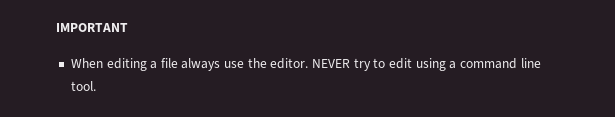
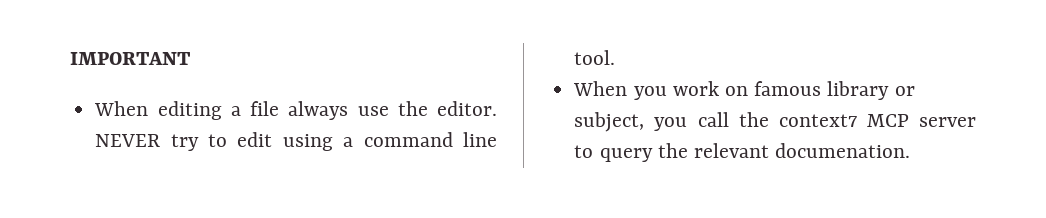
+ When you work on famous library or subject, you call the context7 MCP server to query the relevant documenation.

